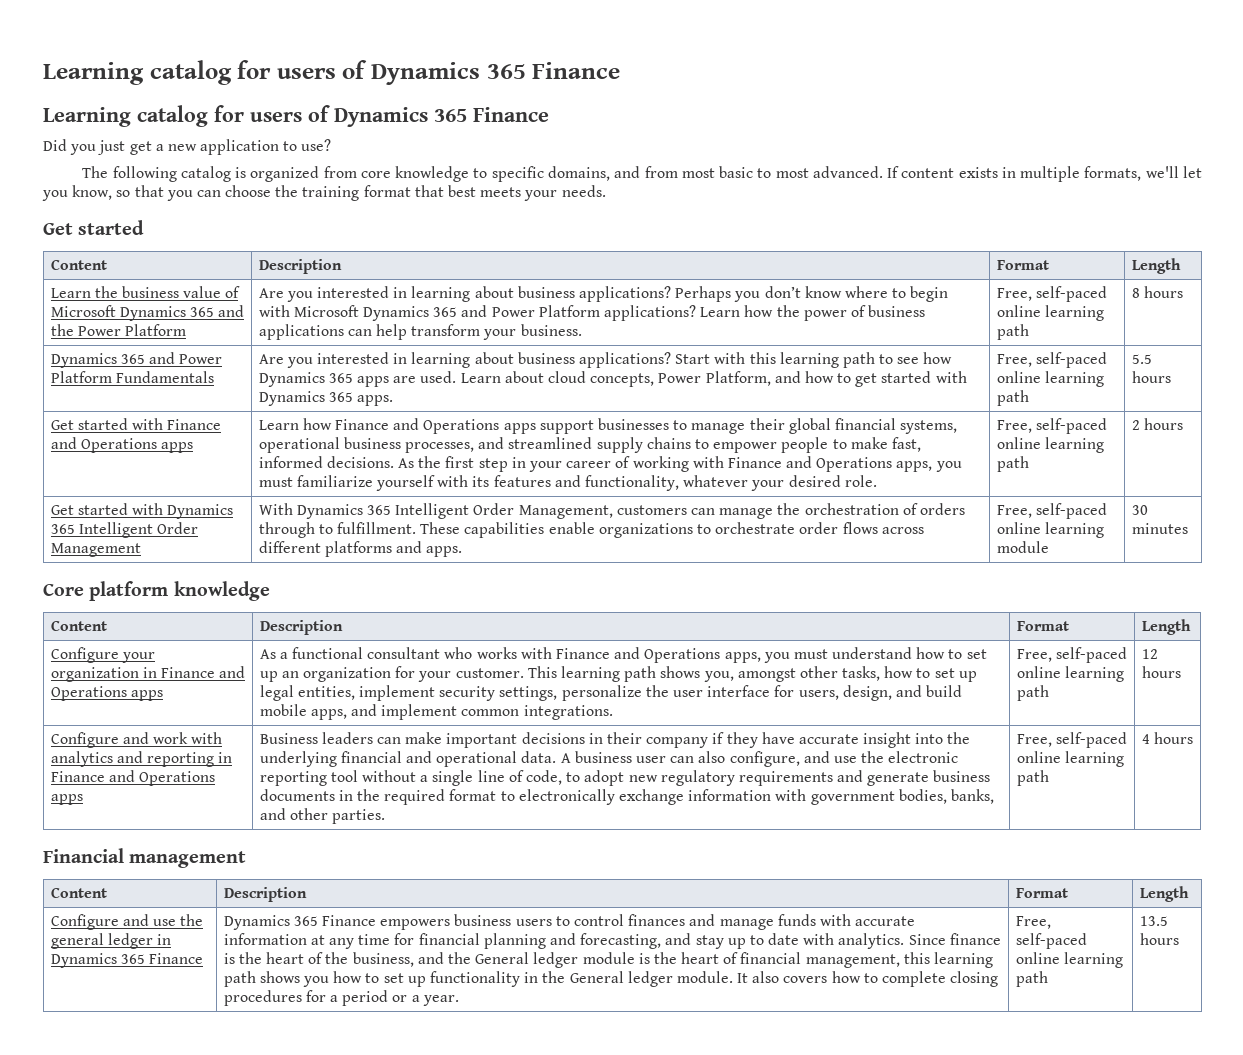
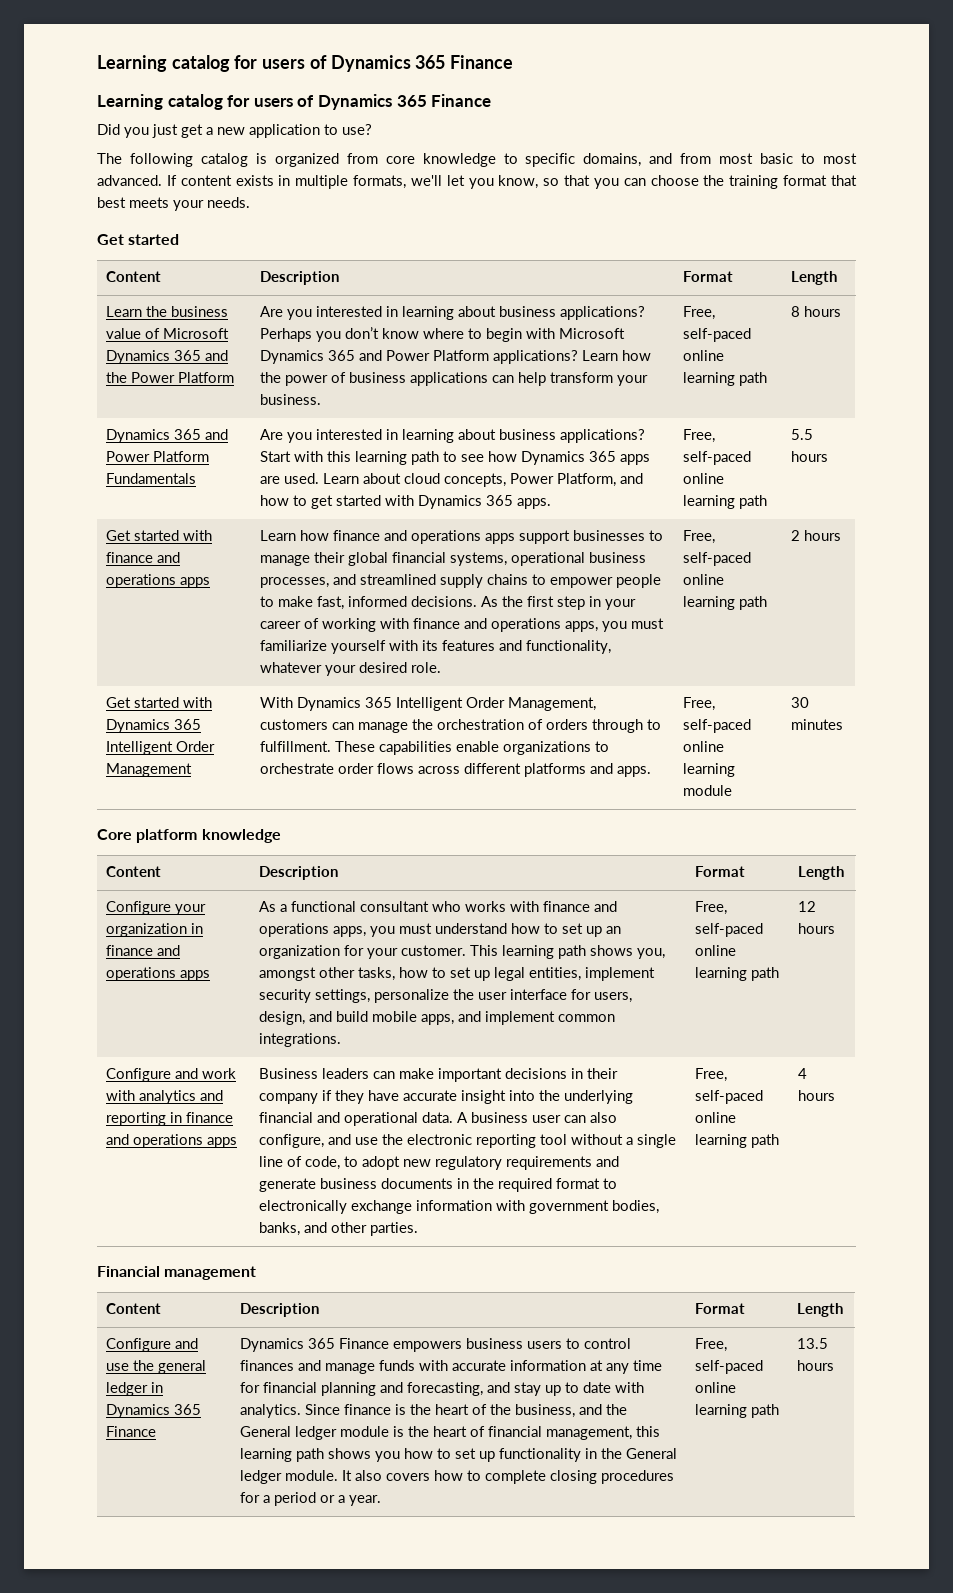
- Get started with Finance and Operations apps
+ Get started with finance and operations apps
- Learn how Finance and Operations apps support businesses to manage their global financial systems, operational business processes, and streamlined supply chains to empower people to make fast, informed decisions.
+ Learn how finance and operations apps support businesses to manage their global financial systems, operational business processes, and streamlined supply chains to empower people to make fast, informed decisions.
- As the first step in your career of working with Finance and Operations apps, you must familiarize yourself with its features and functionality, whatever your desired role.
+ As the first step in your career of working with finance and operations apps, you must familiarize yourself with its features and functionality, whatever your desired role.
- Configure your organization in Finance and Operations apps
+ Configure your organization in finance and operations apps
- As a functional consultant who works with Finance and Operations apps, you must understand how to set up an organization for your customer.
+ As a functional consultant who works with finance and operations apps, you must understand how to set up an organization for your customer.
- Configure and work with analytics and reporting in Finance and Operations apps
+ Configure and work with analytics and reporting in finance and operations apps

